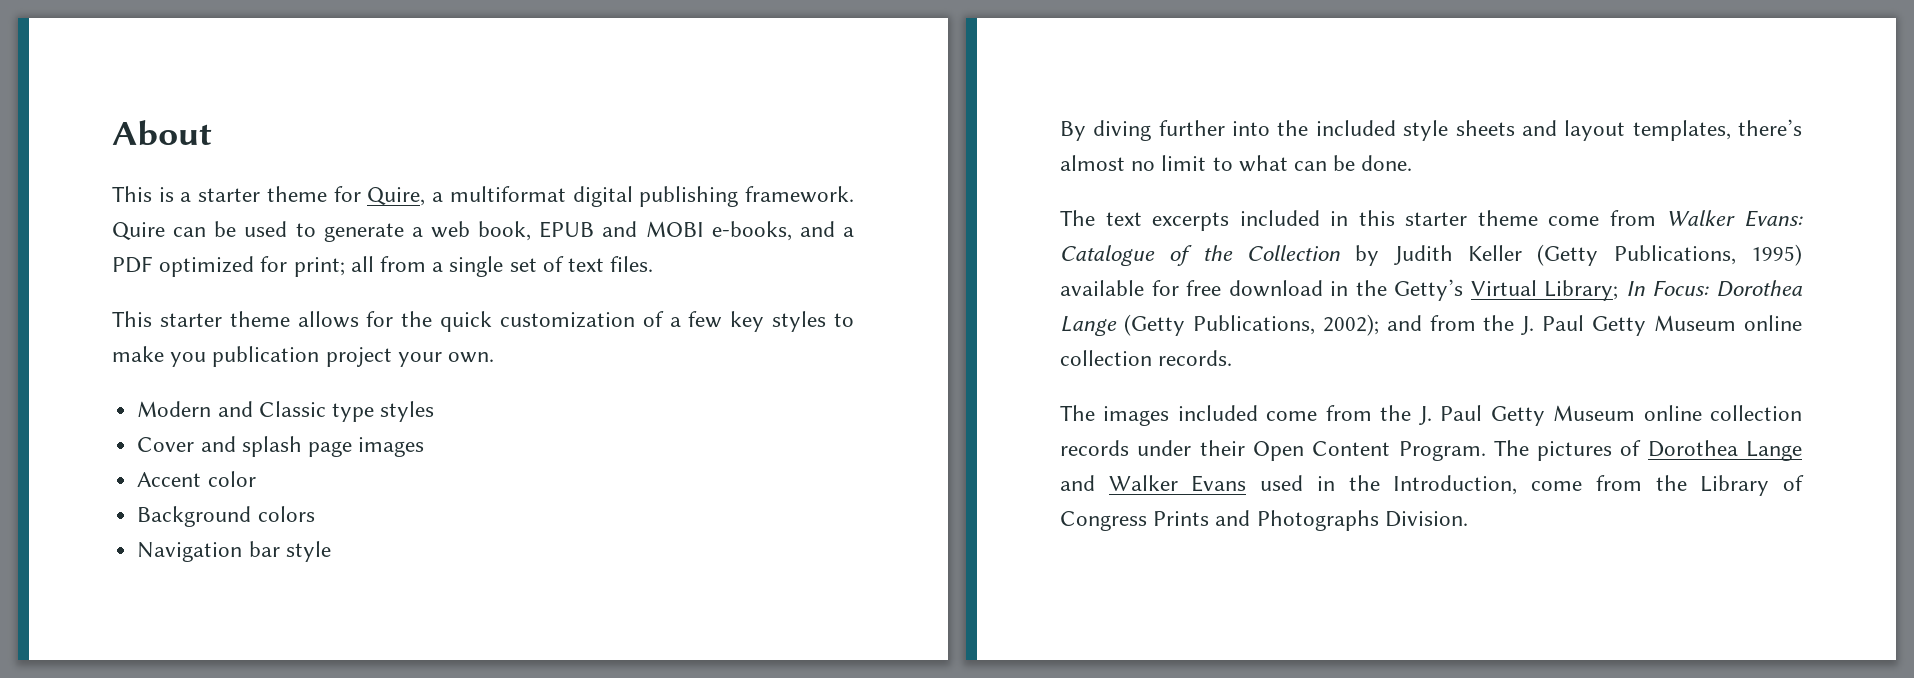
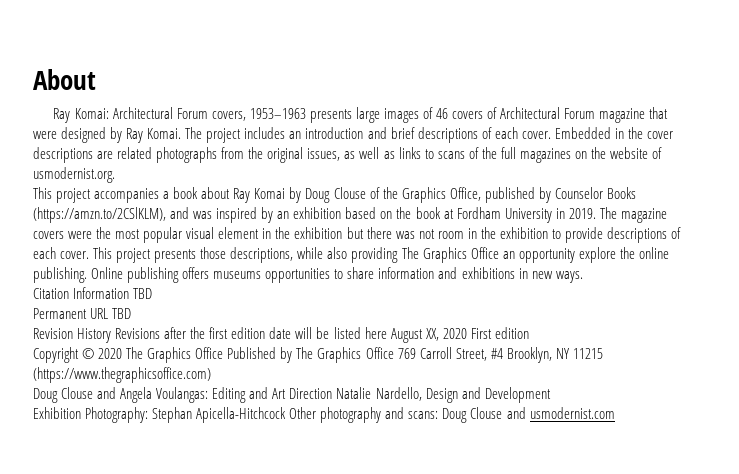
- This is a starter theme for Quire, a multiformat digital publishing framework. Quire can be used to generate a web book, EPUB and MOBI e-books, and a PDF optimized for print; all from a single set of text files.
- This starter theme allows for the quick customization of a few key styles to make you publication project your own.
- Modern and Classic type styles
- Cover and splash page images
- Accent color
- Background colors
- Navigation bar style
- By diving further into the included style sheets and layout templates, there’s almost no limit to what can be done.
- The text excerpts included in this starter theme come from Walker Evans: Catalogue of the Collection by Judith Keller (Getty Publications, 1995) available for free download in the Getty’s Virtual Library; In Focus: Dorothea Lange (Getty Publications, 2002); and from the J. Paul Getty Museum online collection records.
- The images included come from the J. Paul Getty Museum online collection records under their Open Content Program. The pictures of Dorothea Lange and Walker Evans used in the Introduction, come from the Library of Congress Prints and Photographs Division.
+ Ray Komai: Architectural Forum covers, 1953–1963 presents large images of 46 covers of Architectural Forum magazine that were designed by Ray Komai. The project includes an introduction and brief descriptions of each cover. Embedded in the cover descriptions are related photographs from the original issues, as well as links to scans of the full magazines on the website of usmodernist.org.
+ This project accompanies a book about Ray Komai by Doug Clouse of the Graphics Office, published by Counselor Books (https://amzn.to/2CSlKLM), and was inspired by an exhibition based on the book at Fordham University in 2019. The magazine covers were the most popular visual element in the exhibition but there was not room in the exhibition to provide descriptions of each cover. This project presents those descriptions, while also providing The Graphics Office an opportunity explore the online publishing. Online publishing offers museums opportunities to share information and exhibitions in new ways.
+ Citation Information TBD
+ Permanent URL TBD
+ Revision History Revisions after the first edition date will be listed here August XX, 2020 First edition
+ Copyright © 2020 The Graphics Office Published by The Graphics Office 769 Carroll Street, #4 Brooklyn, NY 11215 (https://www.thegraphicsoffice.com)
+ Doug Clouse and Angela Voulangas: Editing and Art Direction Natalie Nardello, Design and Development
+ Exhibition Photography: Stephan Apicella-Hitchcock Other photography and scans: Doug Clouse and usmodernist.com

